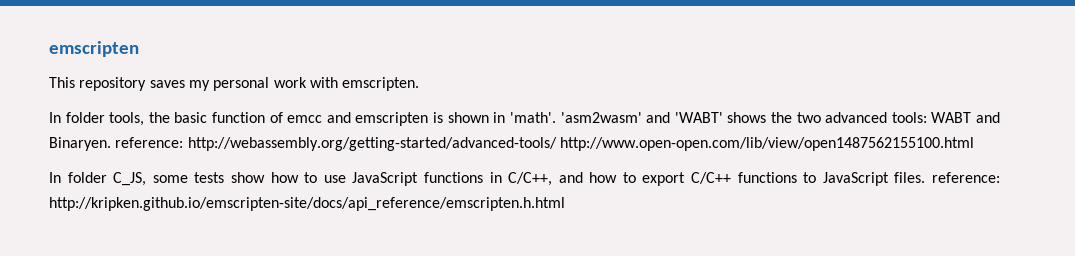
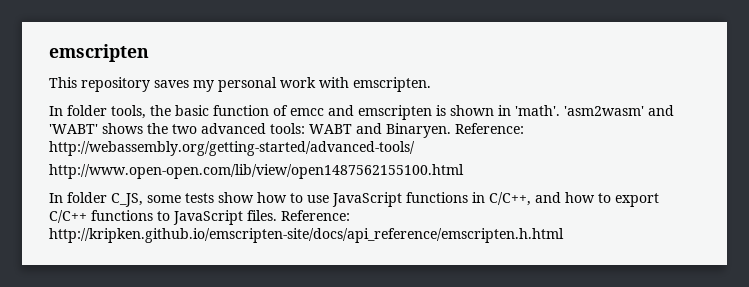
- 'asm2wasm' and 'WABT' shows the two advanced tools: WABT and Binaryen. reference: http://webassembly.org/getting-started/advanced-tools/ http://www.open-open.com/lib/view/open1487562155100.html
+ 'asm2wasm' and 'WABT' shows the two advanced tools: WABT and Binaryen. Reference: http://webassembly.org/getting-started/advanced-tools/
+ http://www.open-open.com/lib/view/open1487562155100.html
- In folder C_JS, some tests show how to use JavaScript functions in C/C++, and how to export C/C++ functions to JavaScript files. reference: http://kripken.github.io/emscripten-site/docs/api_reference/emscripten.h.html
+ In folder C_JS, some tests show how to use JavaScript functions in C/C++, and how to export C/C++ functions to JavaScript files. Reference: http://kripken.github.io/emscripten-site/docs/api_reference/emscripten.h.html

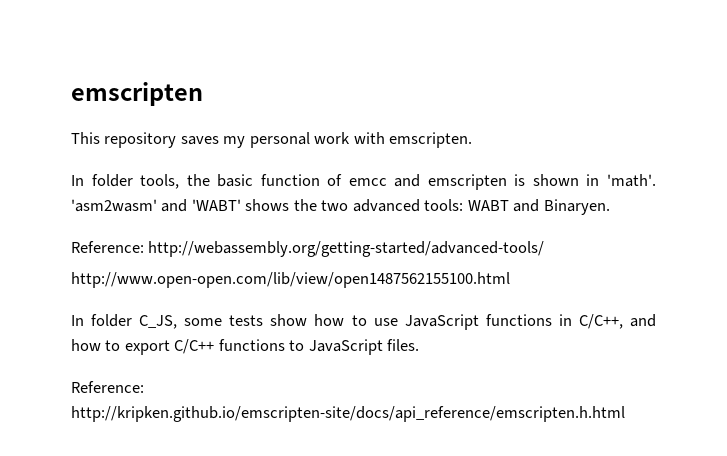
- 'asm2wasm' and 'WABT' shows the two advanced tools: WABT and Binaryen. Reference: http://webassembly.org/getting-started/advanced-tools/
+ 'asm2wasm' and 'WABT' shows the two advanced tools: WABT and Binaryen.
+ Reference: http://webassembly.org/getting-started/advanced-tools/
- In folder C_JS, some tests show how to use JavaScript functions in C/C++, and how to export C/C++ functions to JavaScript files. Reference: http://kripken.github.io/emscripten-site/docs/api_reference/emscripten.h.html
+ In folder C_JS, some tests show how to use JavaScript functions in C/C++, and how to export C/C++ functions to JavaScript files.
+ Reference: http://kripken.github.io/emscripten-site/docs/api_reference/emscripten.h.html

